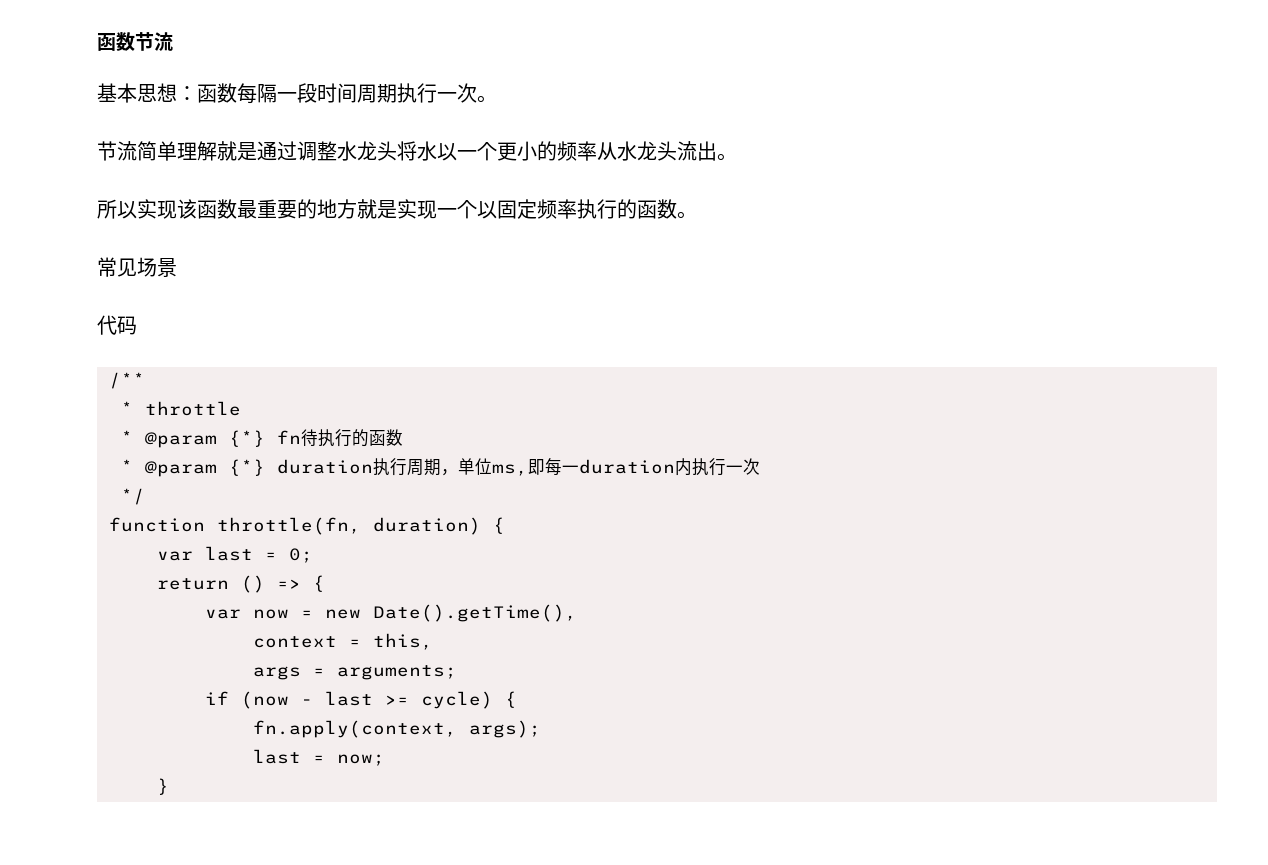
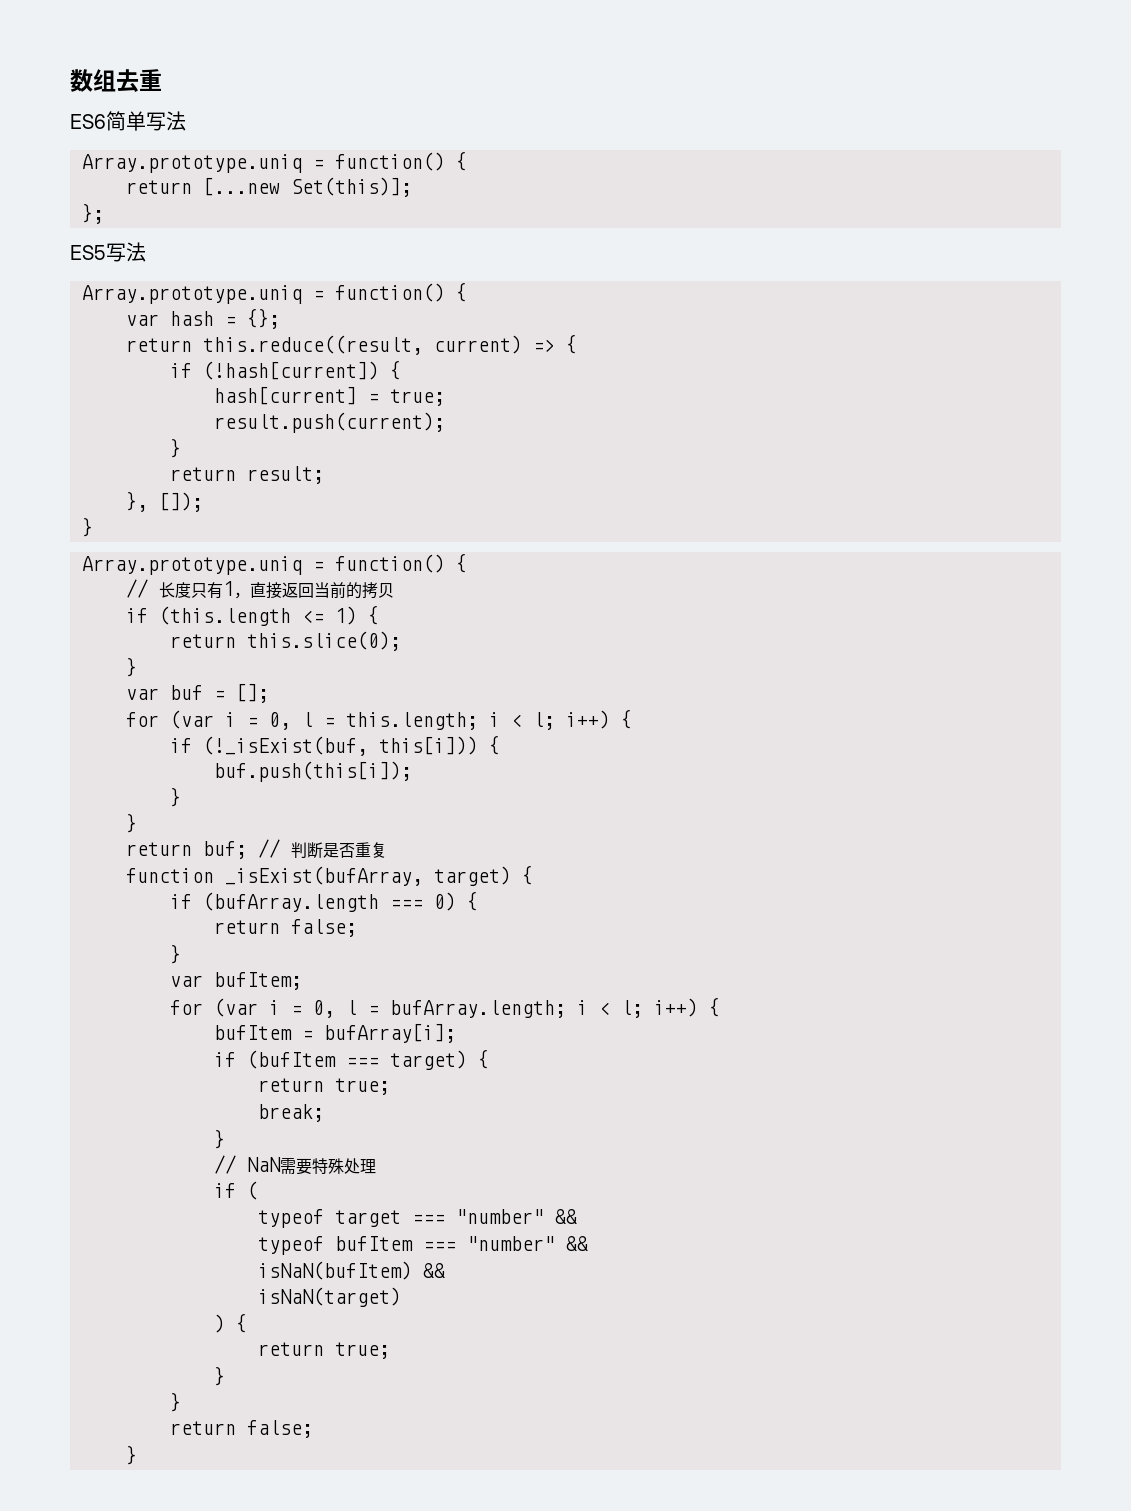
- 函数节流
- 基本思想：函数每隔一段时间周期执行一次。
- 节流简单理解就是通过调整水龙头将水以一个更小的频率从水龙头流出。
- 所以实现该函数最重要的地方就是实现一个以固定频率执行的函数。
- 常见场景
- 代码
- /**
- * throttle
- * @param {*} fn待执行的函数
- * @param {*} duration执行周期，单位ms,即每一duration内执行一次
- */
- function throttle(fn, duration) {
- var last = 0;
- return () => {
+ 数组去重
+ ES6简单写法
+ Array.prototype.uniq = function() {
+ return [...new Set(this)];
+ };
+ ES5写法
+ Array.prototype.uniq = function() {
+ var hash = {};
+ return this.reduce((result, current) => {
- var now = new Date().getTime(),
- context = this,
- args = arguments;
- if (now - last >= cycle) {
- fn.apply(context, args);
- last = now;
+ if (!hash[current]) {
+ hash[current] = true;
+ result.push(current);
+ }
+ return result;
+ }, []);
+ }
+ Array.prototype.uniq = function() {
+ // 长度只有1，直接返回当前的拷贝
+ if (this.length <= 1) {
+ return this.slice(0);
+ }
+ var buf = [];
+ for (var i = 0, l = this.length; i < l; i++) {
+ if (!_isExist(buf, this[i])) {
+ buf.push(this[i]);
+ }
+ }
+ return buf; // 判断是否重复
+ function _isExist(bufArray, target) {
+ if (bufArray.length === 0) {
+ return false;
+ }
+ var bufItem;
+ for (var i = 0, l = bufArray.length; i < l; i++) {
+ bufItem = bufArray[i];
+ if (bufItem === target) {
+ return true;
+ break;
+ }
+ // NaN需要特殊处理
+ if (
+ typeof target === "number" &&
+ typeof bufItem === "number" &&
+ isNaN(bufItem) &&
+ isNaN(target)
+ ) {
+ return true;
+ }
+ }
+ return false;

